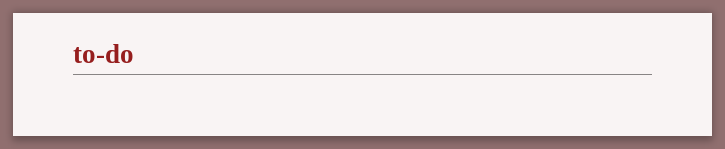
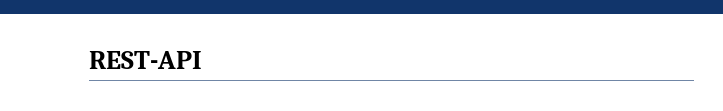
- to-do
+ REST-API

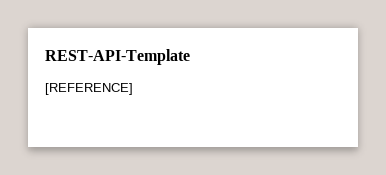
- REST-API
+ REST-API-Template
+ [REFERENCE]

